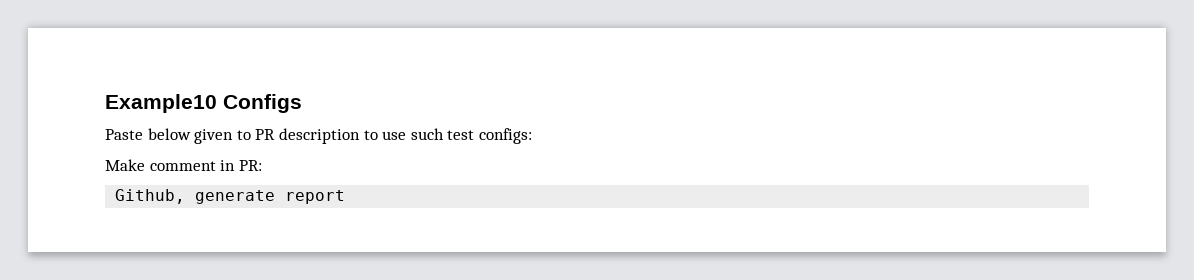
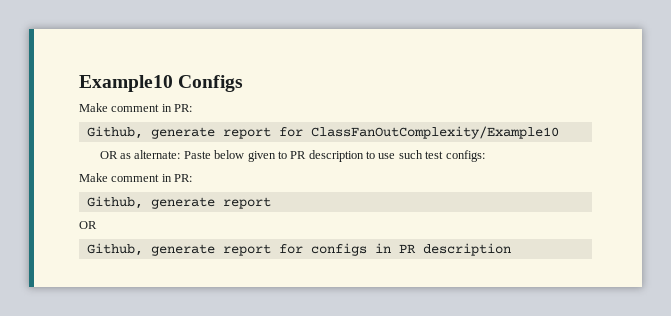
  Example10 Configs
- Paste below given to PR description to use such test configs:
+ Make comment in PR:
+ Github, generate report for ClassFanOutComplexity/Example10
+ OR as alternate: Paste below given to PR description to use such test configs:
  Make comment in PR:
  Github, generate report
+ OR
+ Github, generate report for configs in PR description

